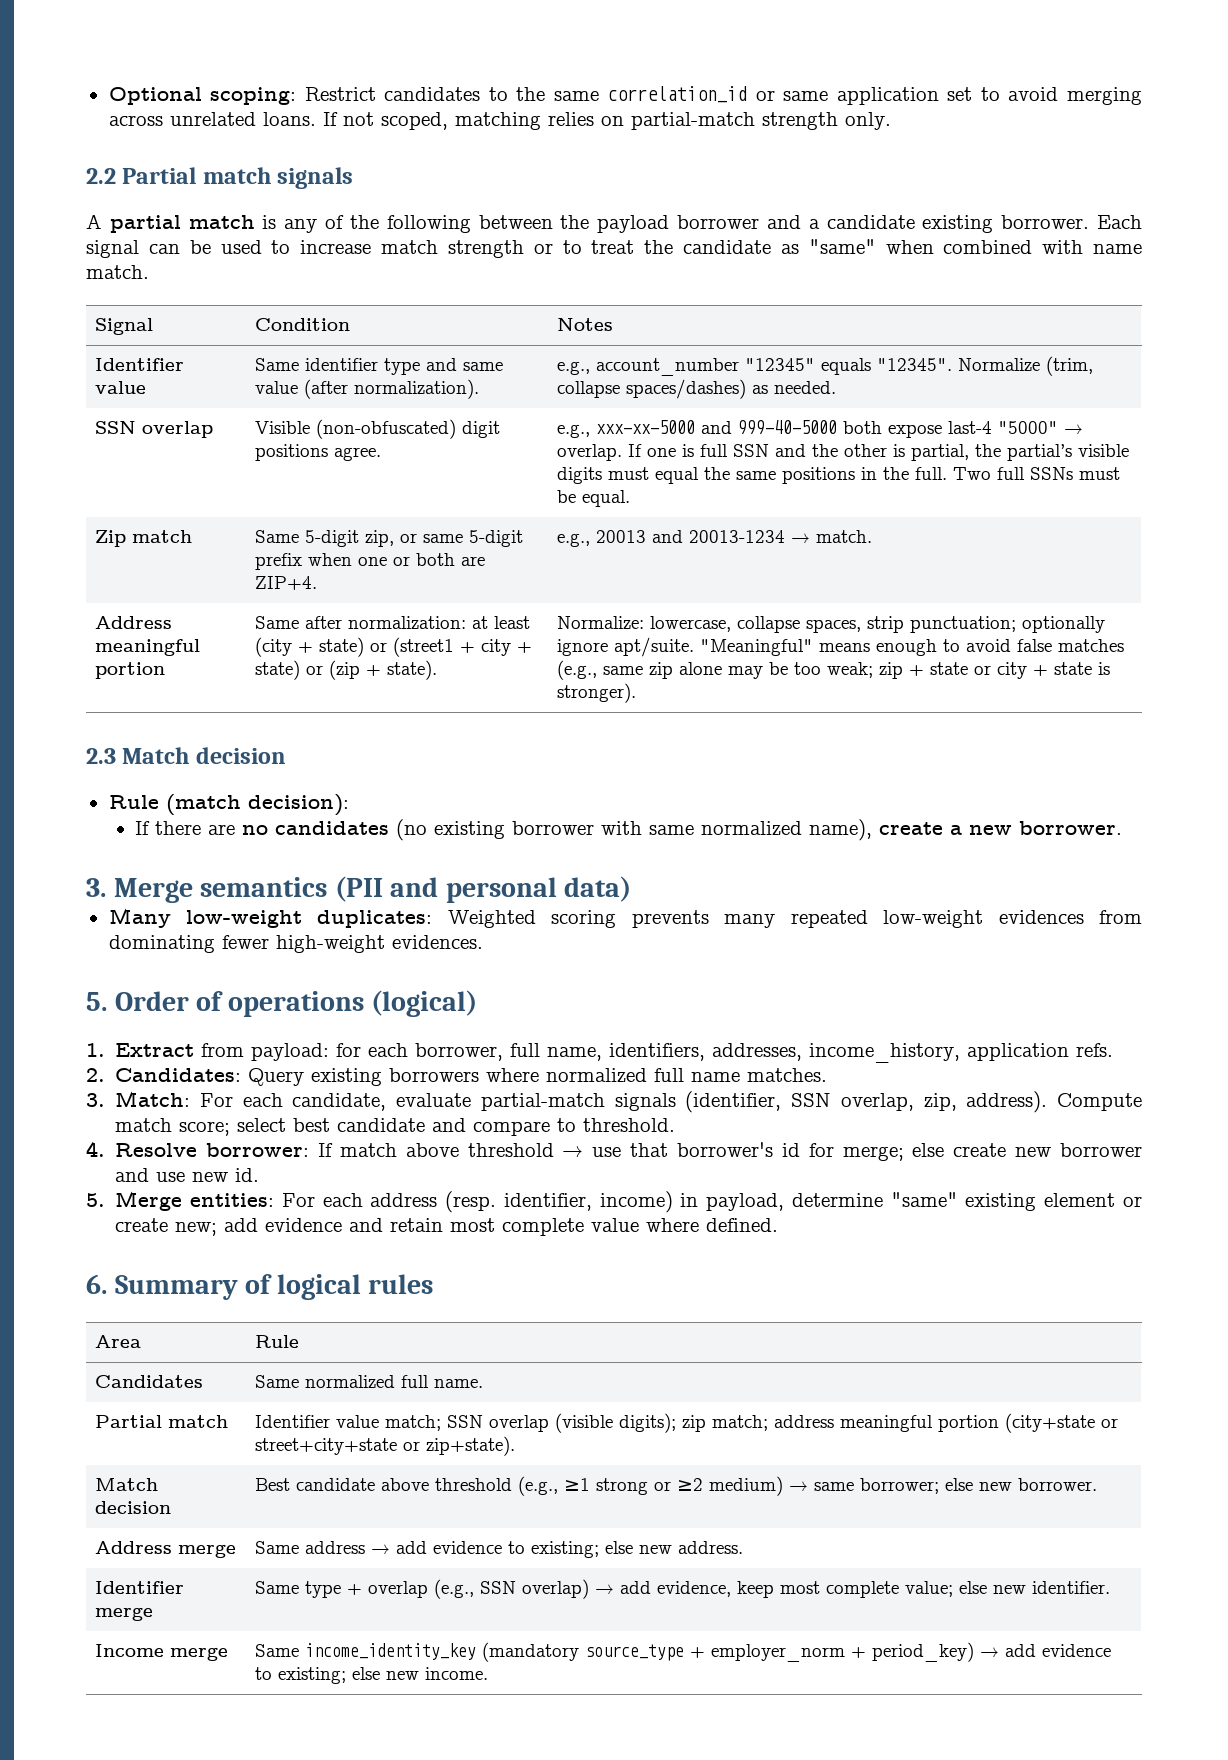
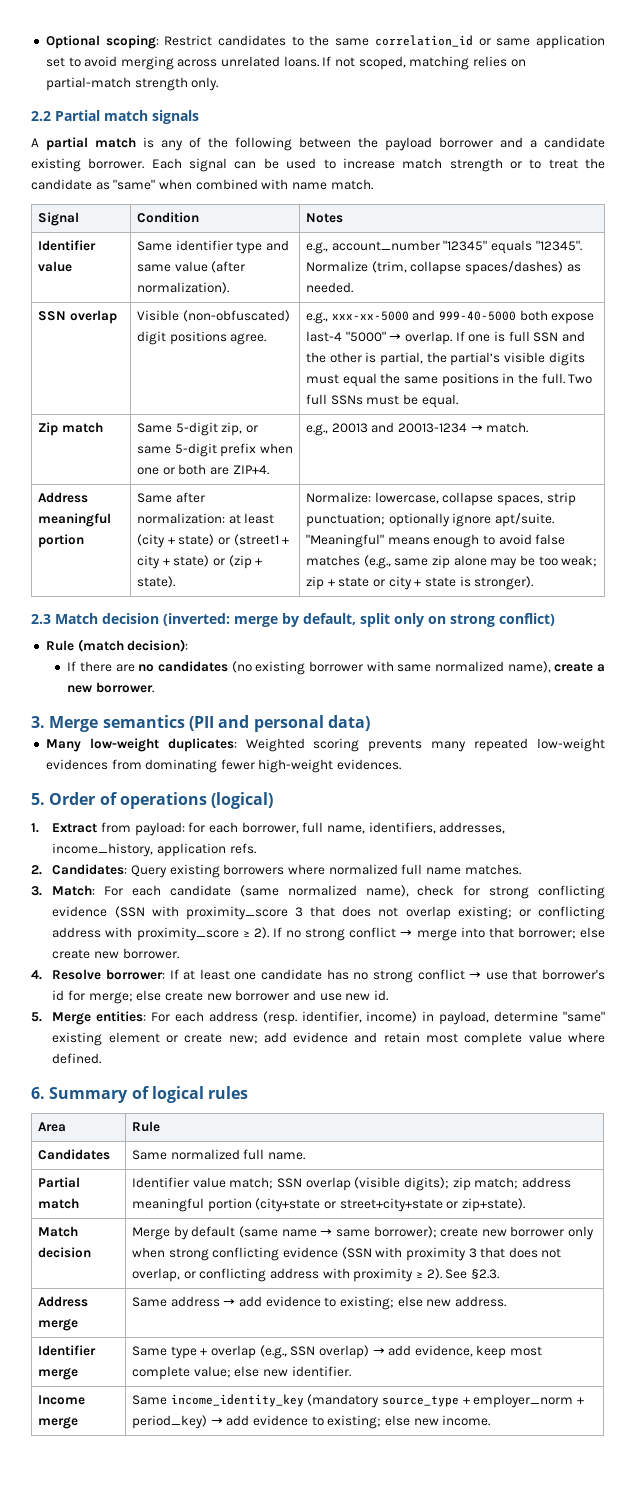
- 2.3 Match decision
+ 2.3 Match decision (inverted: merge by default, split only on strong conflict)
- 3. Match: For each candidate, evaluate partial-match signals (identifier, SSN overlap, zip, address). Compute match score; select best candidate and compare to threshold.
- 4. Resolve borrower: If match above threshold → use that borrower's id for merge; else create new borrower and use new id.
+ 3. Match: For each candidate (same normalized name), check for strong conflicting evidence (SSN with proximity_score 3 that does not overlap existing; or conflicting address with proximity_score ≥ 2). If no strong conflict → merge into that borrower; else create new borrower.
+ 4. Resolve borrower: If at least one candidate has no strong conflict → use that borrower's id for merge; else create new borrower and use new id.
- Match decision | Best candidate above threshold (e.g., ≥1 strong or ≥2 medium) → same borrower; else new borrower.
+ Match decision | Merge by default (same name → same borrower); create new borrower only when strong conflicting evidence (SSN with proximity 3 that does not overlap, or conflicting address with proximity ≥ 2). See §2.3.

